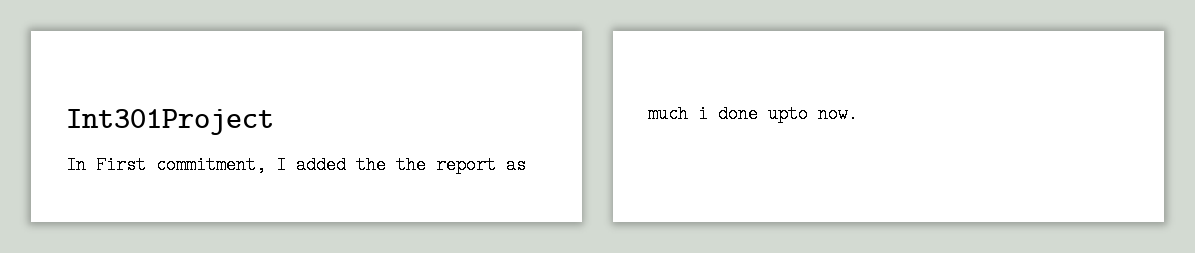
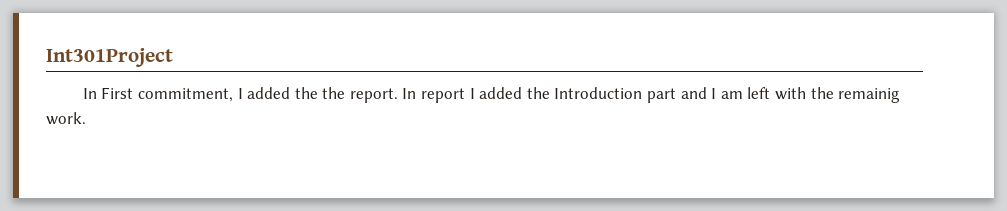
- In First commitment, I added the the report as much i done upto now.
+ In First commitment, I added the the report. In report I added the Introduction part and I am left with the remainig work.

